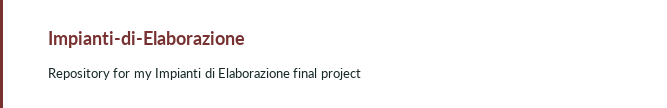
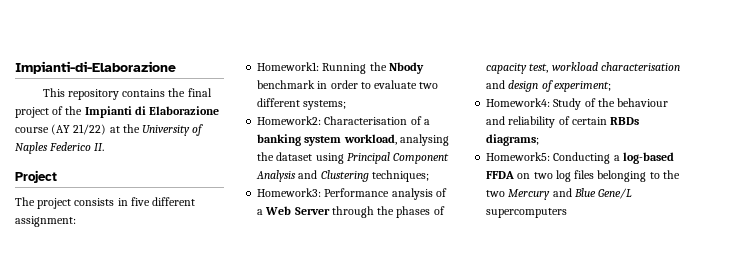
- Repository for my Impianti di Elaborazione final project
+ This repository contains the final project of the Impianti di Elaborazione course (AY 21/22) at the University of Naples Federico II.
+ Project
+ The project consists in five different assignment:
+ Homework1: Running the Nbody benchmark in order to evaluate two different systems;
+ Homework2: Characterisation of a banking system workload, analysing the dataset using Principal Component Analysis and Clustering techniques;
+ Homework3: Performance analysis of a Web Server through the phases of capacity test, workload characterisation and design of experiment;
+ Homework4: Study of the behaviour and reliability of certain RBDs diagrams;
+ Homework5: Conducting a log-based FFDA on two log files belonging to the two Mercury and Blue Gene/L supercomputers

